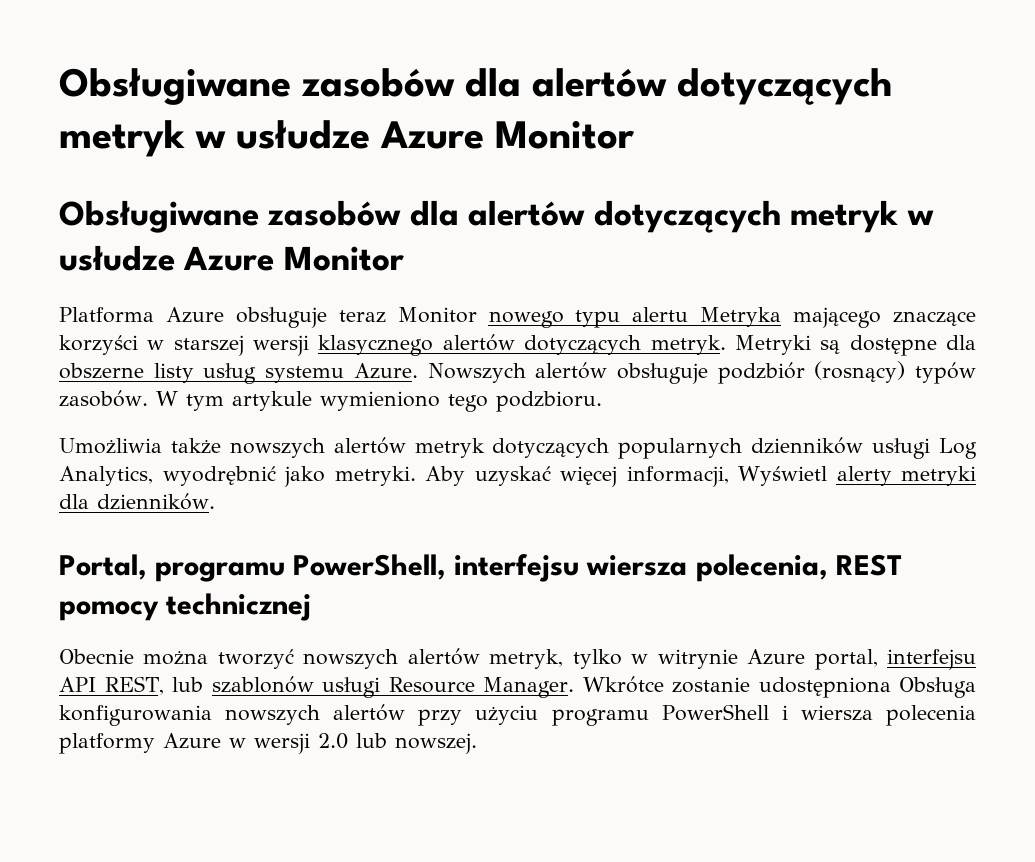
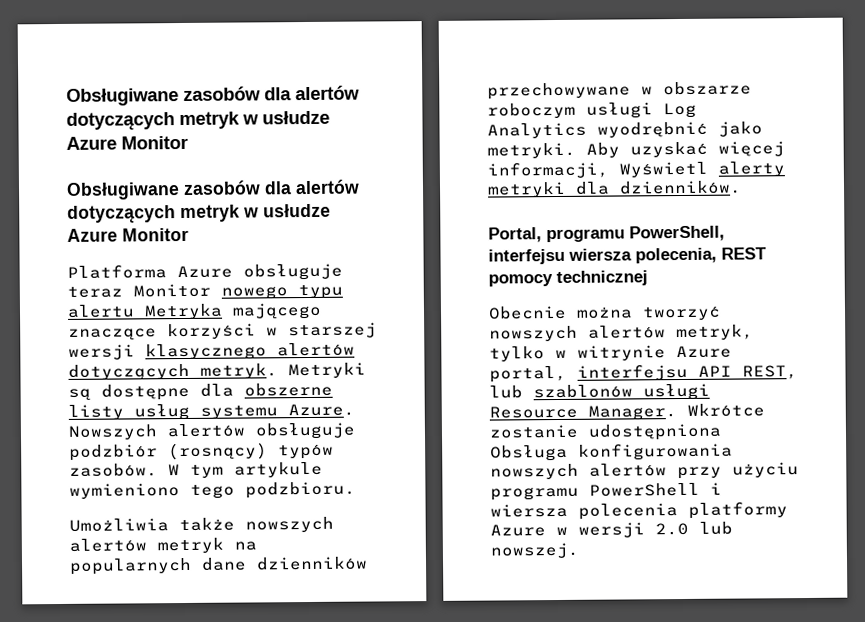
- Umożliwia także nowszych alertów metryk dotyczących popularnych dzienników usługi Log Analytics, wyodrębnić jako metryki.
+ Umożliwia także nowszych alertów metryk na popularnych dane dzienników przechowywane w obszarze roboczym usługi Log Analytics wyodrębnić jako metryki.

